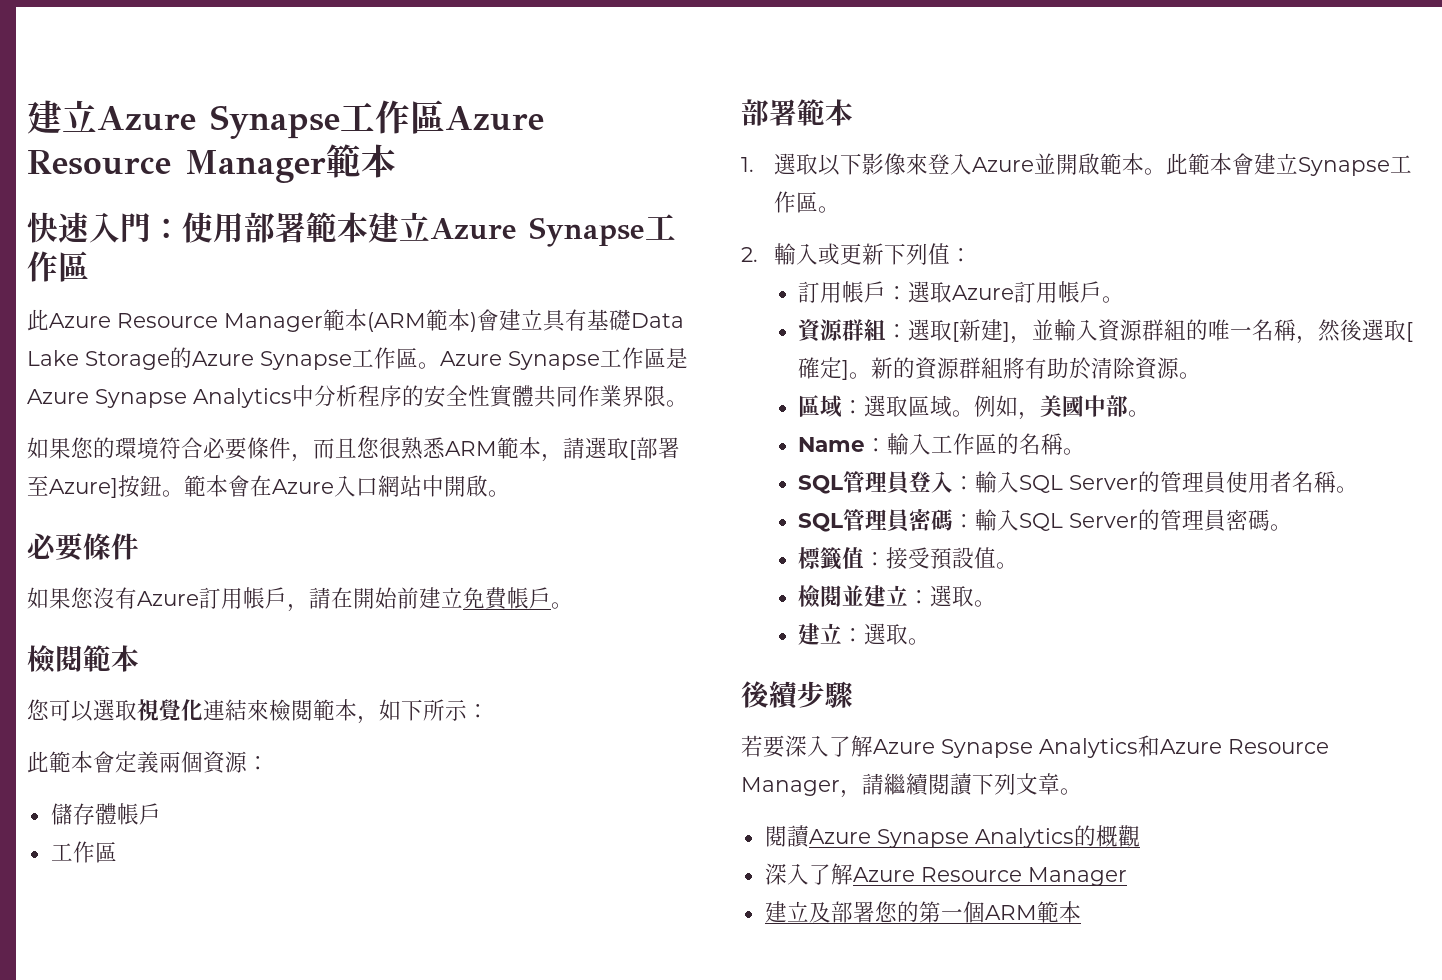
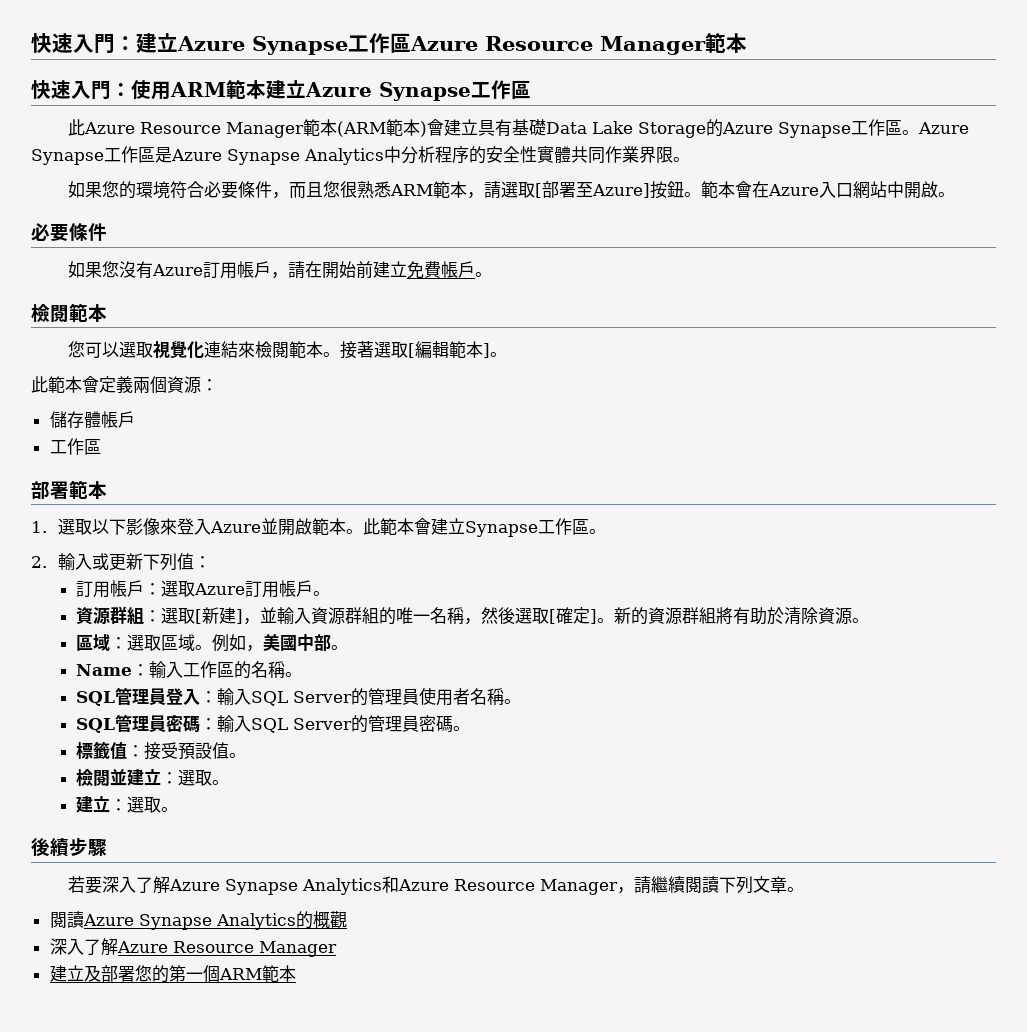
- 建立Azure Synapse工作區Azure Resource Manager範本
+ 快速入門：建立Azure Synapse工作區Azure Resource Manager範本
- 快速入門：使用部署範本建立Azure Synapse工作區
+ 快速入門：使用ARM範本建立Azure Synapse工作區
- 您可以選取視覺化連結來檢閱範本，如下所示：
+ 您可以選取視覺化連結來檢閱範本。接著選取[編輯範本]。

